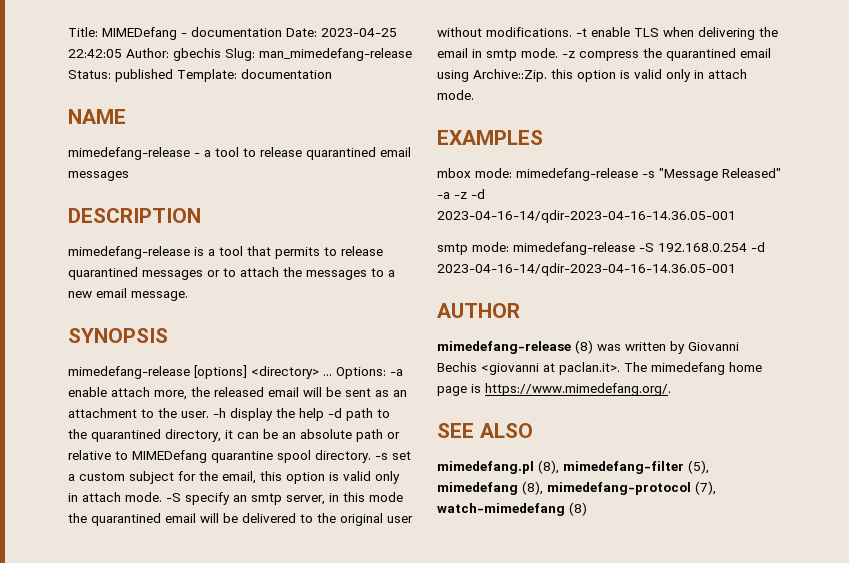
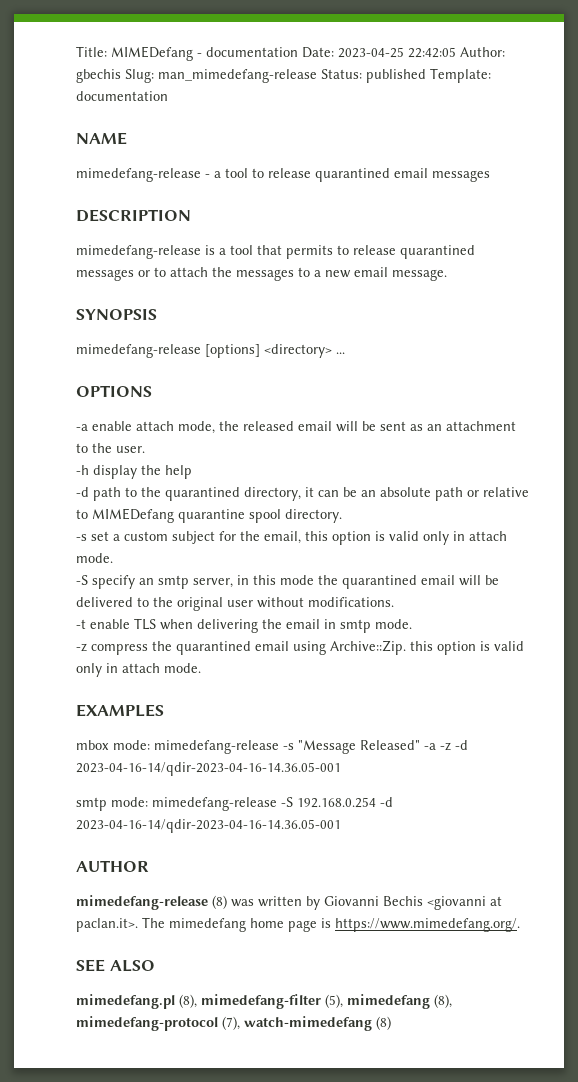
- mimedefang-release [options] <directory> ... Options: -a enable attach more, the released email will be sent as an attachment to the user. -h display the help -d path to the quarantined directory, it can be an absolute path or relative to MIMEDefang quarantine spool directory. -s set a custom subject for the email, this option is valid only in attach mode. -S specify an smtp server, in this mode the quarantined email will be delivered to the original user without modifications. -t enable TLS when delivering the email in smtp mode. -z compress the quarantined email using Archive::Zip. this option is valid only in attach mode.
+ mimedefang-release [options] <directory> ...
+ OPTIONS
+ -a enable attach mode, the released email will be sent as an attachment to the user.
+ -h display the help
+ -d path to the quarantined directory, it can be an absolute path or relative to MIMEDefang quarantine spool directory.
+ -s set a custom subject for the email, this option is valid only in attach mode.
+ -S specify an smtp server, in this mode the quarantined email will be delivered to the original user without modifications.
+ -t enable TLS when delivering the email in smtp mode.
+ -z compress the quarantined email using Archive::Zip. this option is valid only in attach mode.

